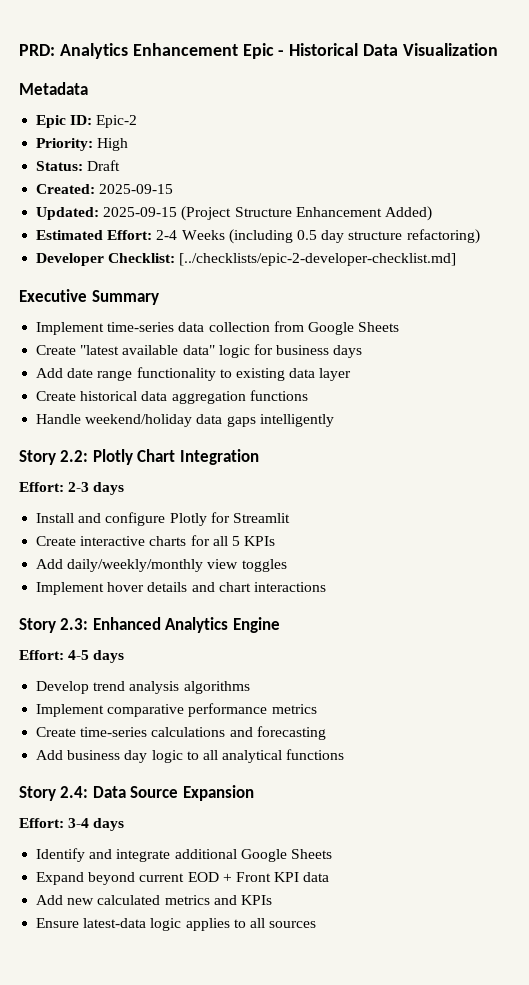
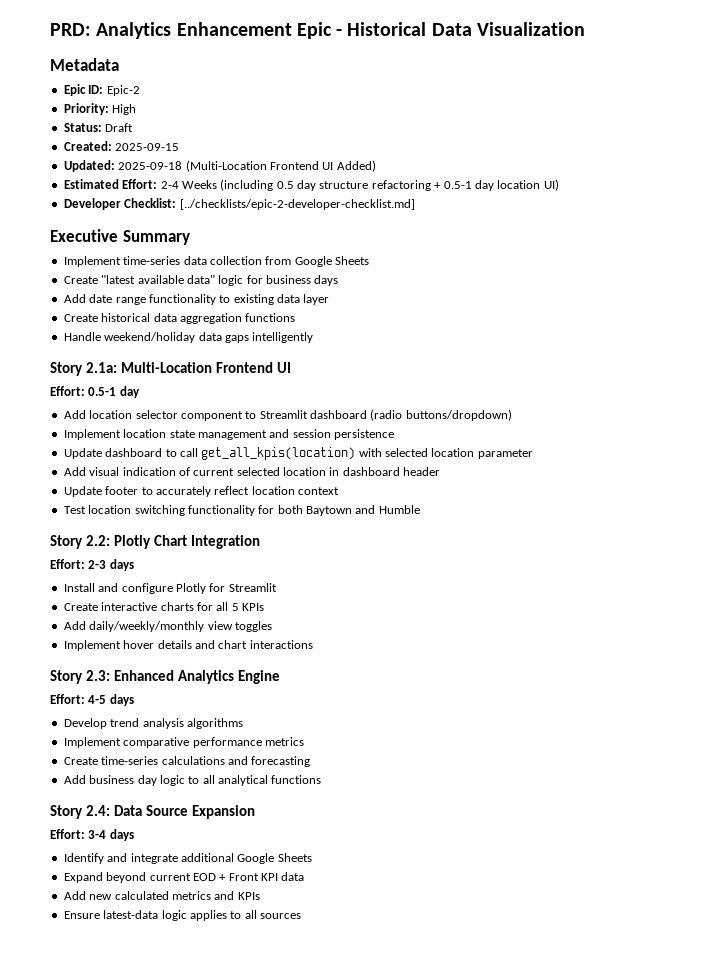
- Updated: 2025-09-15 (Project Structure Enhancement Added)
+ Updated: 2025-09-18 (Multi-Location Frontend UI Added)
- Estimated Effort: 2-4 Weeks (including 0.5 day structure refactoring)
+ Estimated Effort: 2-4 Weeks (including 0.5 day structure refactoring + 0.5-1 day location UI)
+ Story 2.1a: Multi-Location Frontend UI
+ Effort: 0.5-1 day
+ Add location selector component to Streamlit dashboard (radio buttons/dropdown)
+ Implement location state management and session persistence
+ Update dashboard to call get_all_kpis(location) with selected location parameter
+ Add visual indication of current selected location in dashboard header
+ Update footer to accurately reflect location context
+ Test location switching functionality for both Baytown and Humble

